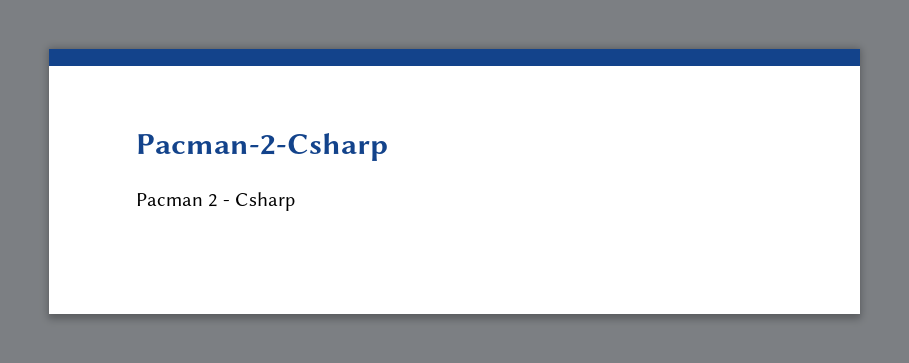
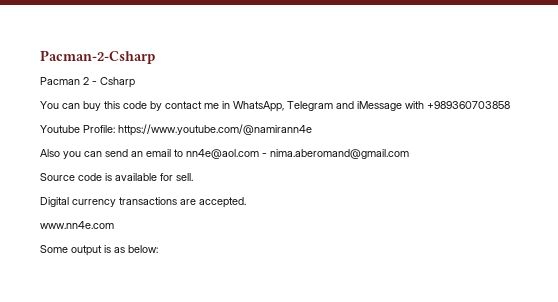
+ You can buy this code by contact me in WhatsApp, Telegram and iMessage with +989360703858
+ Youtube Profile: https://www.youtube.com/@namirann4e
+ Also you can send an email to nn4e@aol.com - nima.aberomand@gmail.com
+ Source code is available for sell.
+ Digital currency transactions are accepted.
+ www.nn4e.com
+ Some output is as below:

